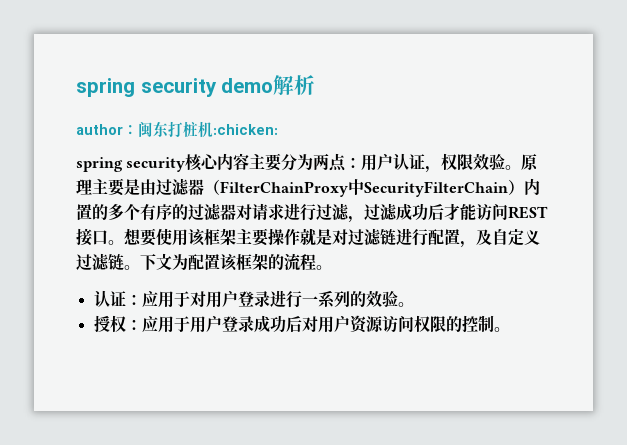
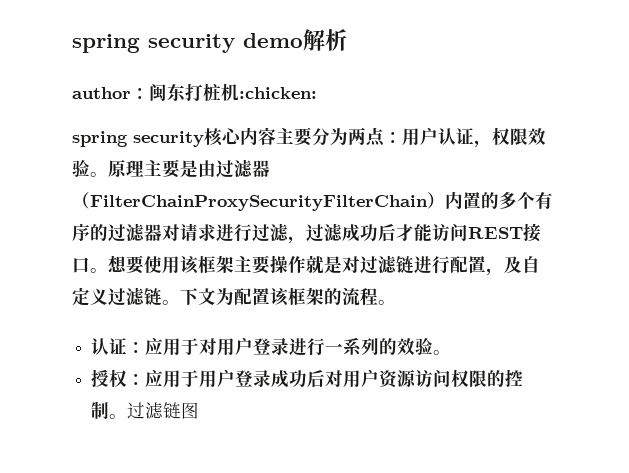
- 原理主要是由过滤器（FilterChainProxy中SecurityFilterChain）内置的多个有序的过滤器对请求进行过滤，过滤成功后才能访问REST接口。
+ 原理主要是由过滤器（FilterChainProxySecurityFilterChain）内置的多个有序的过滤器对请求进行过滤，过滤成功后才能访问REST接口。
+ 过滤链图

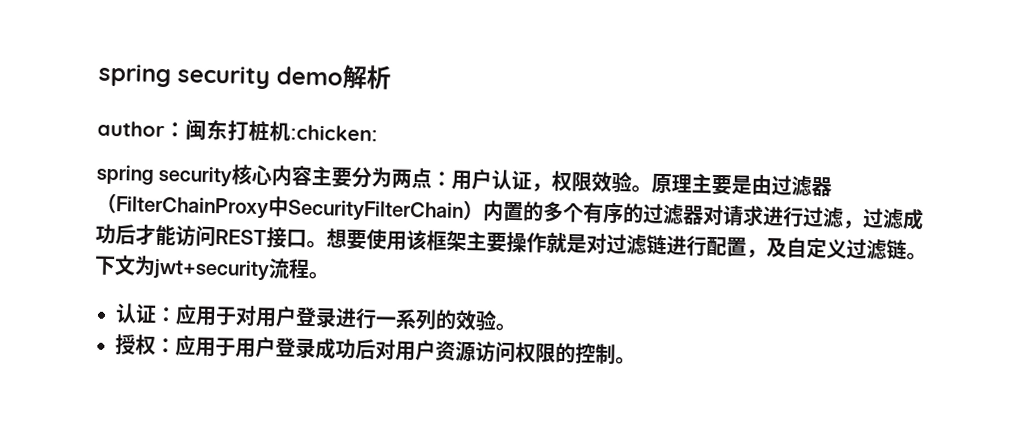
- 原理主要是由过滤器（FilterChainProxySecurityFilterChain）内置的多个有序的过滤器对请求进行过滤，过滤成功后才能访问REST接口。
+ 原理主要是由过滤器（FilterChainProxy中SecurityFilterChain）内置的多个有序的过滤器对请求进行过滤，过滤成功后才能访问REST接口。
- 下文为配置该框架的流程。
+ 下文为jwt+security流程。
- 过滤链图

